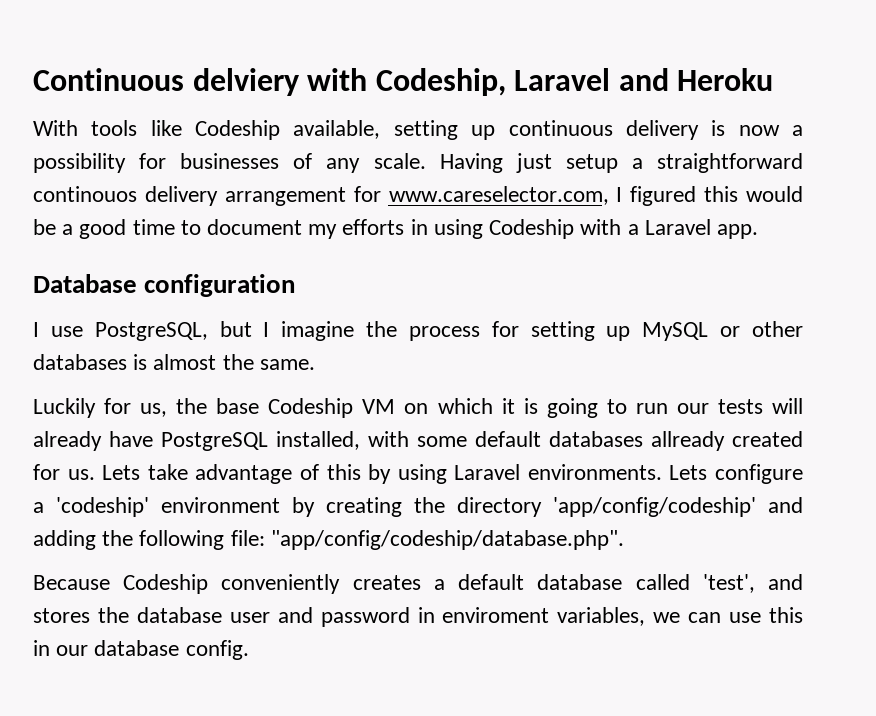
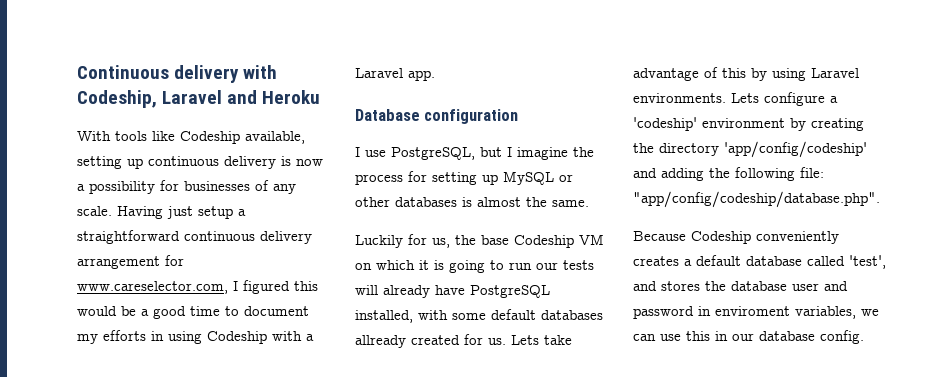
- Continuous delviery with Codeship, Laravel and Heroku
+ Continuous delivery with Codeship, Laravel and Heroku
- Having just setup a straightforward continouos delivery arrangement for www.careselector.com, I figured this would be a good time to document my efforts in using Codeship with a Laravel app.
+ Having just setup a straightforward continuous delivery arrangement for www.careselector.com, I figured this would be a good time to document my efforts in using Codeship with a Laravel app.

